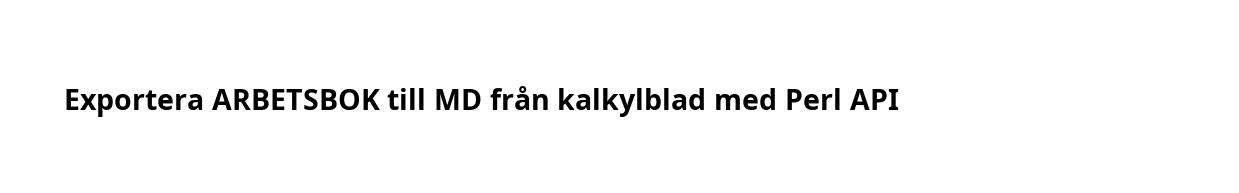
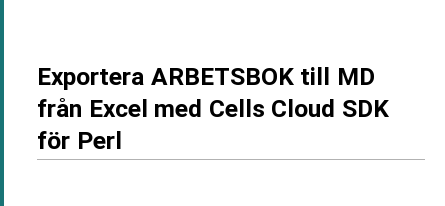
- Exportera ARBETSBOK till MD från kalkylblad med Perl API
+ Exportera ARBETSBOK till MD från Excel med Cells Cloud SDK för Perl

